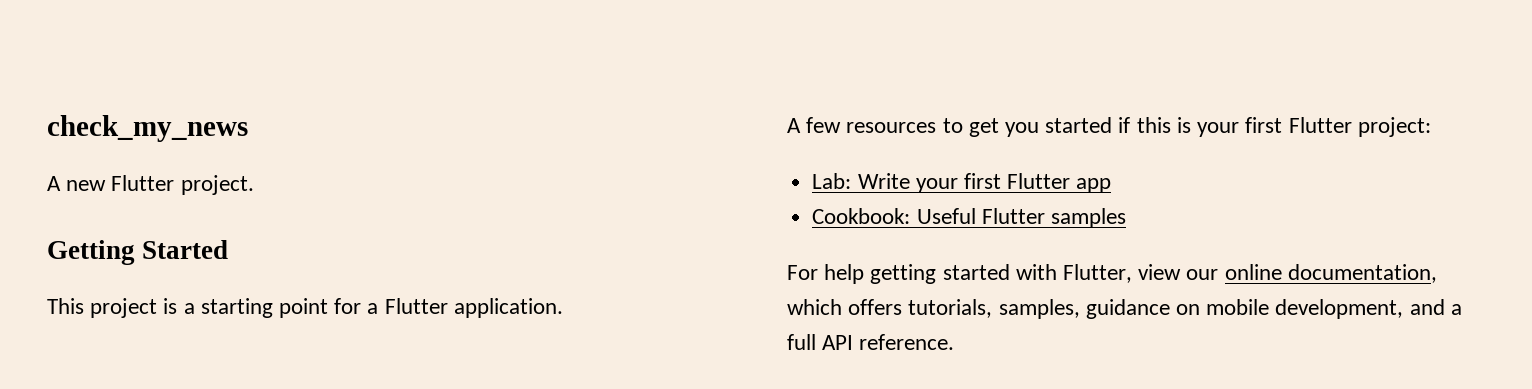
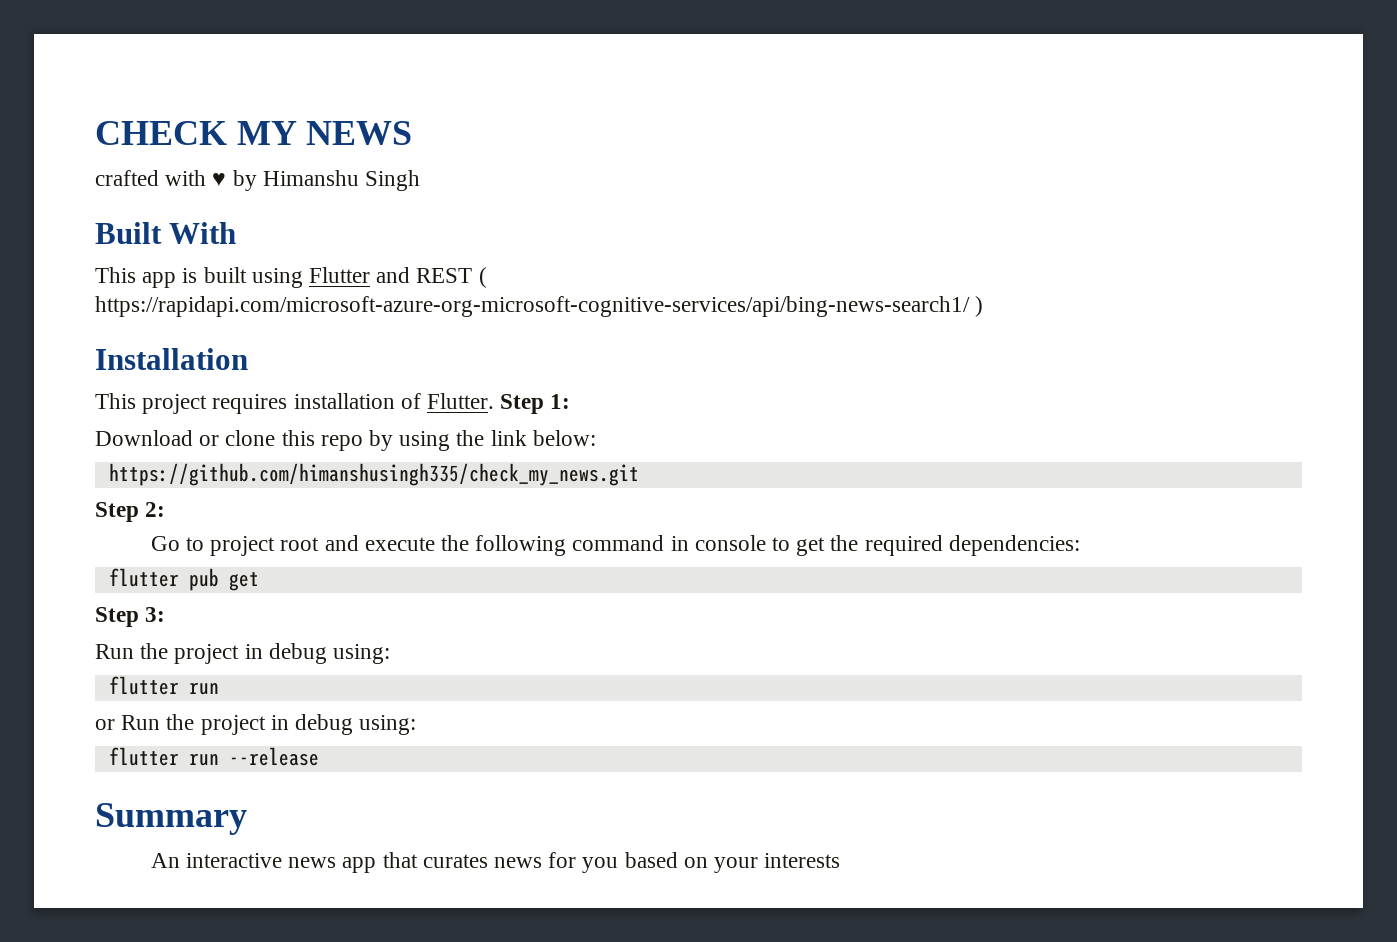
- check_my_news
- A new Flutter project.
- Getting Started
- This project is a starting point for a Flutter application.
- A few resources to get you started if this is your first Flutter project:
- Lab: Write your first Flutter app
- Cookbook: Useful Flutter samples
- For help getting started with Flutter, view our online documentation, which offers tutorials, samples, guidance on mobile development, and a full API reference.
+ CHECK MY NEWS
+ crafted with ♥ by Himanshu Singh
+ Built With
+ This app is built using Flutter and REST ( https://rapidapi.com/microsoft-azure-org-microsoft-cognitive-services/api/bing-news-search1/ )
+ Installation
+ This project requires installation of Flutter. Step 1:
+ Download or clone this repo by using the link below:
+ https://github.com/himanshusingh335/check_my_news.git
+ Step 2:
+ Go to project root and execute the following command in console to get the required dependencies:
+ flutter pub get
+ Step 3:
+ Run the project in debug using:
+ flutter run
+ or Run the project in debug using:
+ flutter run --release
+ Summary
+ An interactive news app that curates news for you based on your interests

